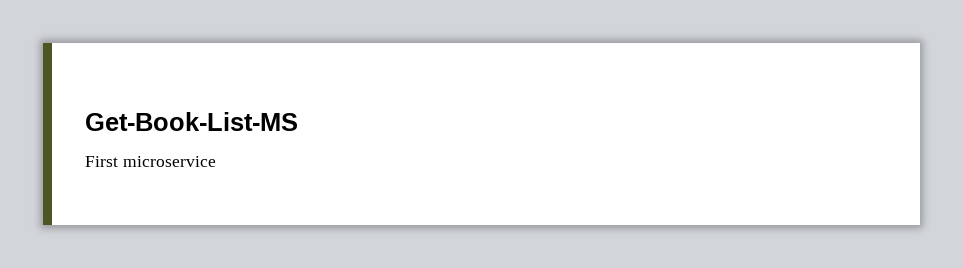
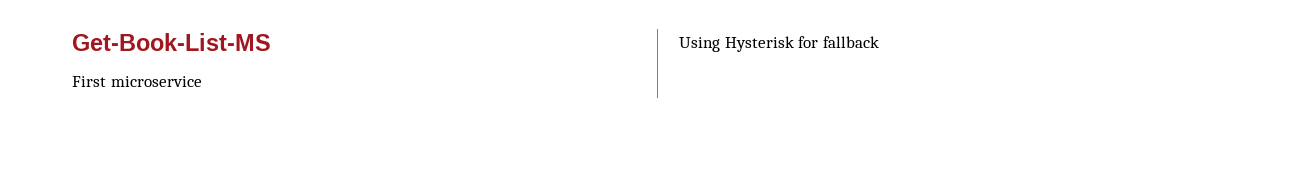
+ Using Hysterisk for fallback

